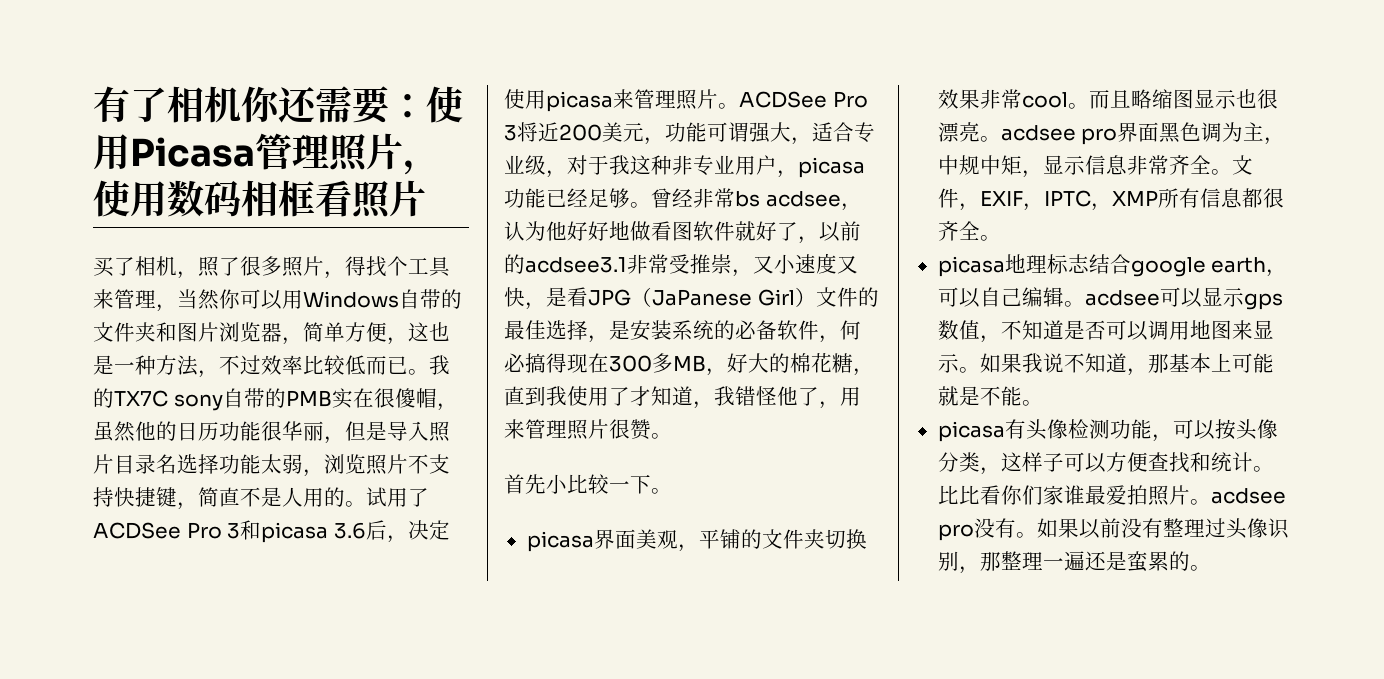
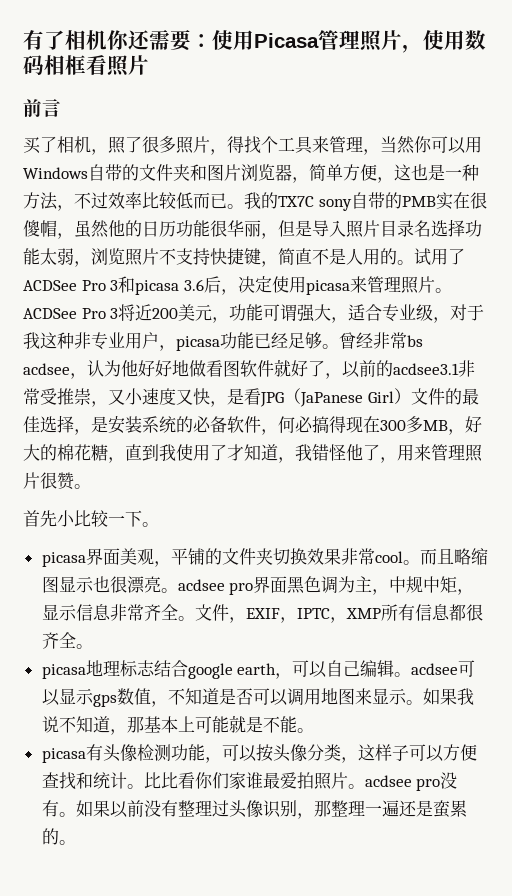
+ 前言

